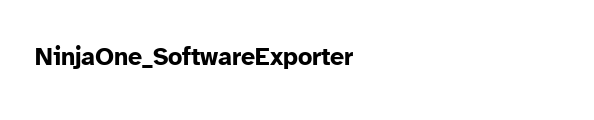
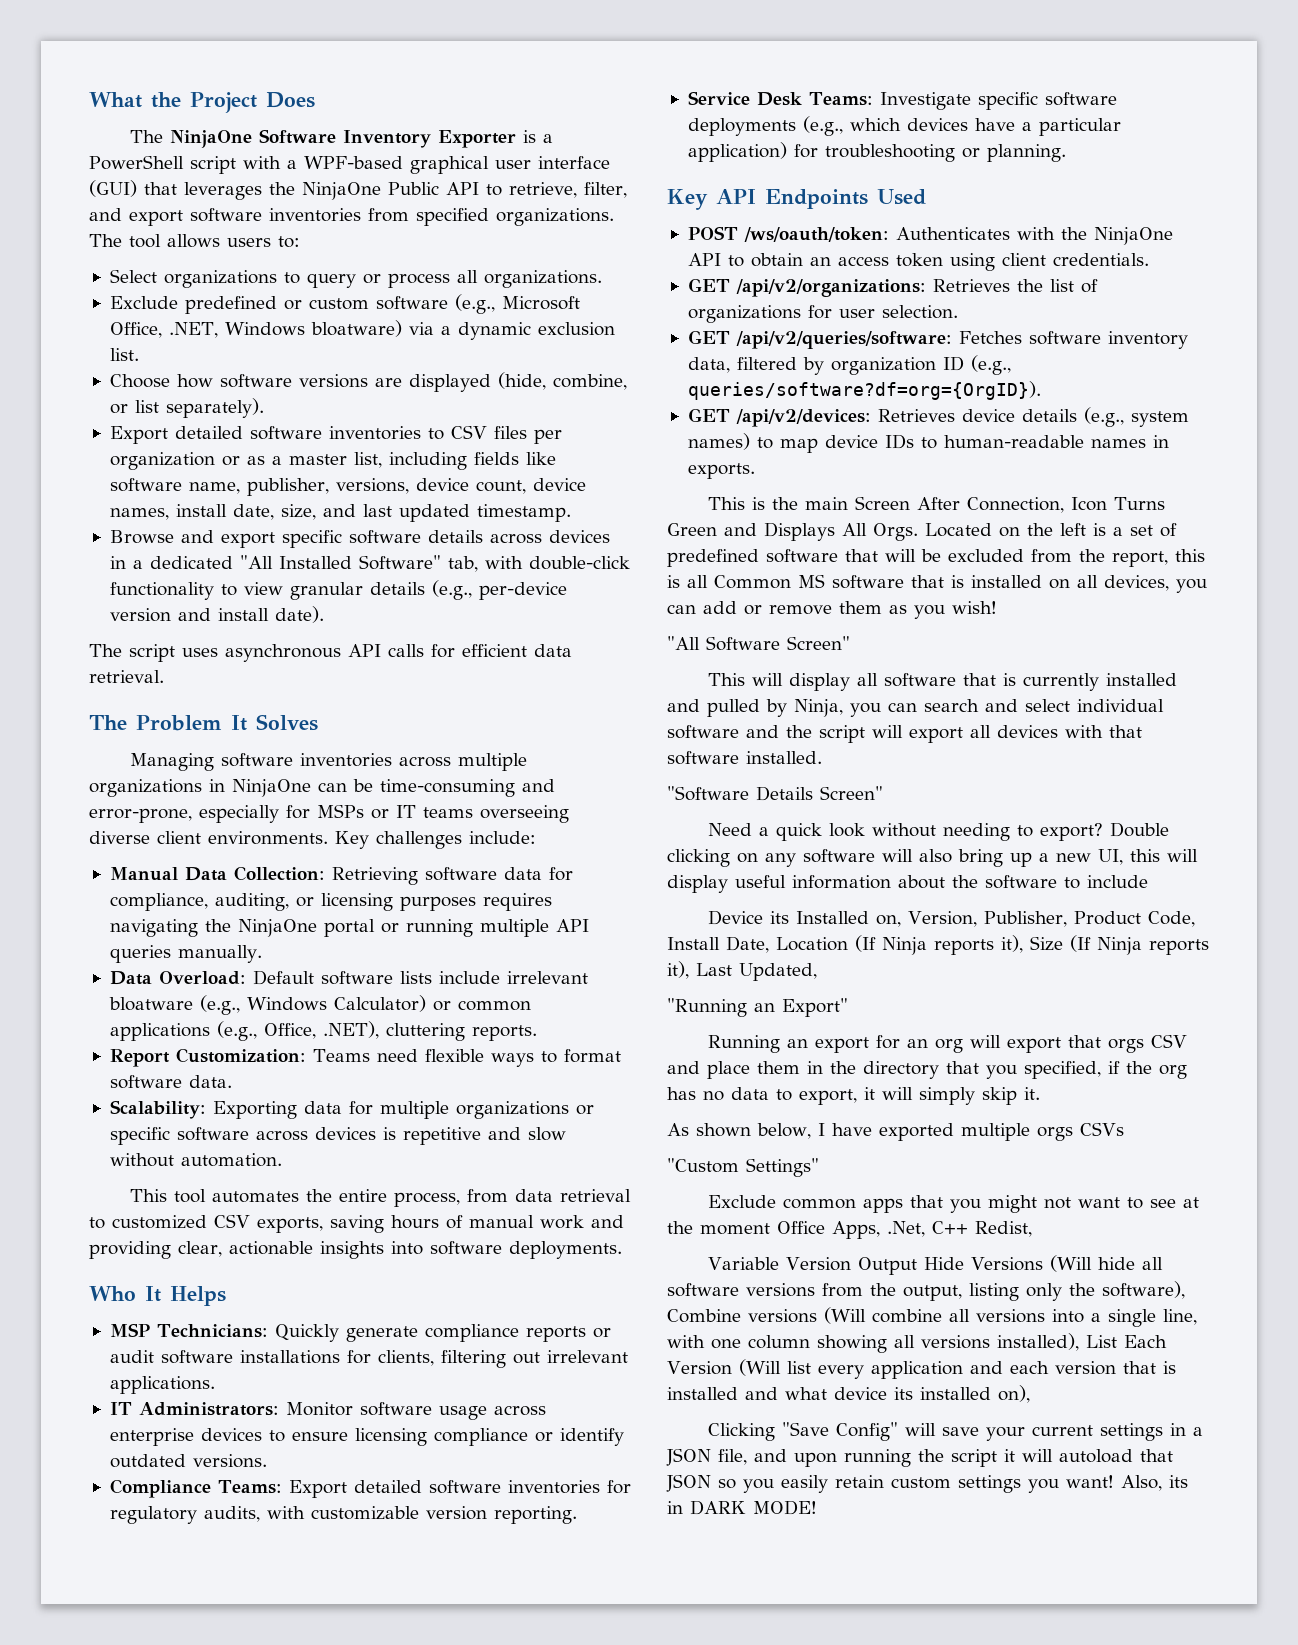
- NinjaOne_SoftwareExporter
+ What the Project Does
+ The NinjaOne Software Inventory Exporter is a PowerShell script with a WPF-based graphical user interface (GUI) that leverages the NinjaOne Public API to retrieve, filter, and export software inventories from specified organizations. The tool allows users to:
+ Select organizations to query or process all organizations.
+ Exclude predefined or custom software (e.g., Microsoft Office, .NET, Windows bloatware) via a dynamic exclusion list.
+ Choose how software versions are displayed (hide, combine, or list separately).
+ Export detailed software inventories to CSV files per organization or as a master list, including fields like software name, publisher, versions, device count, device names, install date, size, and last updated timestamp.
+ Browse and export specific software details across devices in a dedicated "All Installed Software" tab, with double-click functionality to view granular details (e.g., per-device version and install date).
+ The script uses asynchronous API calls for efficient data retrieval.
+ The Problem It Solves
+ Managing software inventories across multiple organizations in NinjaOne can be time-consuming and error-prone, especially for MSPs or IT teams overseeing diverse client environments. Key challenges include:
+ Manual Data Collection: Retrieving software data for compliance, auditing, or licensing purposes requires navigating the NinjaOne portal or running multiple API queries manually.
+ Data Overload: Default software lists include irrelevant bloatware (e.g., Windows Calculator) or common applications (e.g., Office, .NET), cluttering reports.
+ Report Customization: Teams need flexible ways to format software data.
+ Scalability: Exporting data for multiple organizations or specific software across devices is repetitive and slow without automation.
+ This tool automates the entire process, from data retrieval to customized CSV exports, saving hours of manual work and providing clear, actionable insights into software deployments.
+ Who It Helps
+ MSP Technicians: Quickly generate compliance reports or audit software installations for clients, filtering out irrelevant applications.
+ IT Administrators: Monitor software usage across enterprise devices to ensure licensing compliance or identify outdated versions.
+ Compliance Teams: Export detailed software inventories for regulatory audits, with customizable version reporting.
+ Service Desk Teams: Investigate specific software deployments (e.g., which devices have a particular application) for troubleshooting or planning.
+ Key API Endpoints Used
+ POST /ws/oauth/token: Authenticates with the NinjaOne API to obtain an access token using client credentials.
+ GET /api/v2/organizations: Retrieves the list of organizations for user selection.
+ GET /api/v2/queries/software: Fetches software inventory data, filtered by organization ID (e.g., queries/software?df=org={OrgID}).
+ GET /api/v2/devices: Retrieves device details (e.g., system names) to map device IDs to human-readable names in exports.
+ This is the main Screen After Connection, Icon Turns Green and Displays All Orgs. Located on the left is a set of predefined software that will be excluded from the report, this is all Common MS software that is installed on all devices, you can add or remove them as you wish!
+ "All Software Screen"
+ This will display all software that is currently installed and pulled by Ninja, you can search and select individual software and the script will export all devices with that software installed.
+ "Software Details Screen"
+ Need a quick look without needing to export? Double clicking on any software will also bring up a new UI, this will display useful information about the software to include
+ Device its Installed on, Version, Publisher, Product Code, Install Date, Location (If Ninja reports it), Size (If Ninja reports it), Last Updated,
+ "Running an Export"
+ Running an export for an org will export that orgs CSV and place them in the directory that you specified, if the org has no data to export, it will simply skip it.
+ As shown below, I have exported multiple orgs CSVs
+ "Custom Settings"
+ Exclude common apps that you might not want to see at the moment Office Apps, .Net, C++ Redist,
+ Variable Version Output Hide Versions (Will hide all software versions from the output, listing only the software), Combine versions (Will combine all versions into a single line, with one column showing all versions installed), List Each Version (Will list every application and each version that is installed and what device its installed on),
+ Clicking "Save Config" will save your current settings in a JSON file, and upon running the script it will autoload that JSON so you easily retain custom settings you want! Also, its in DARK MODE!

